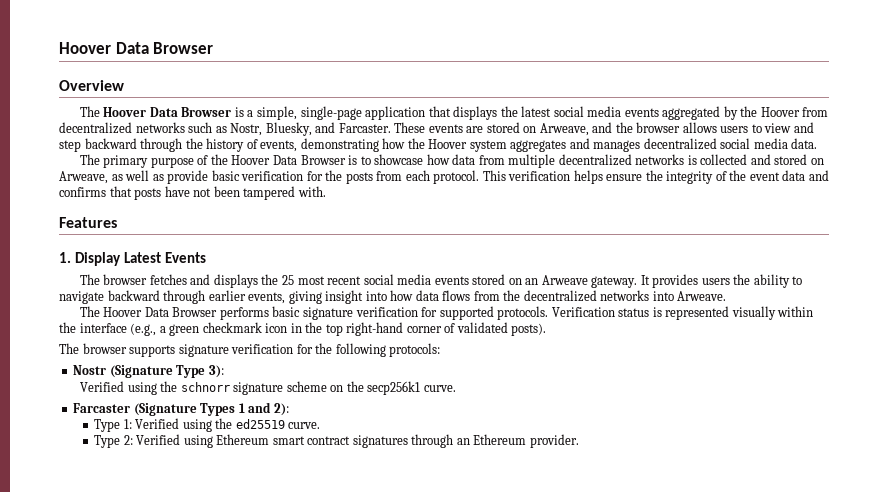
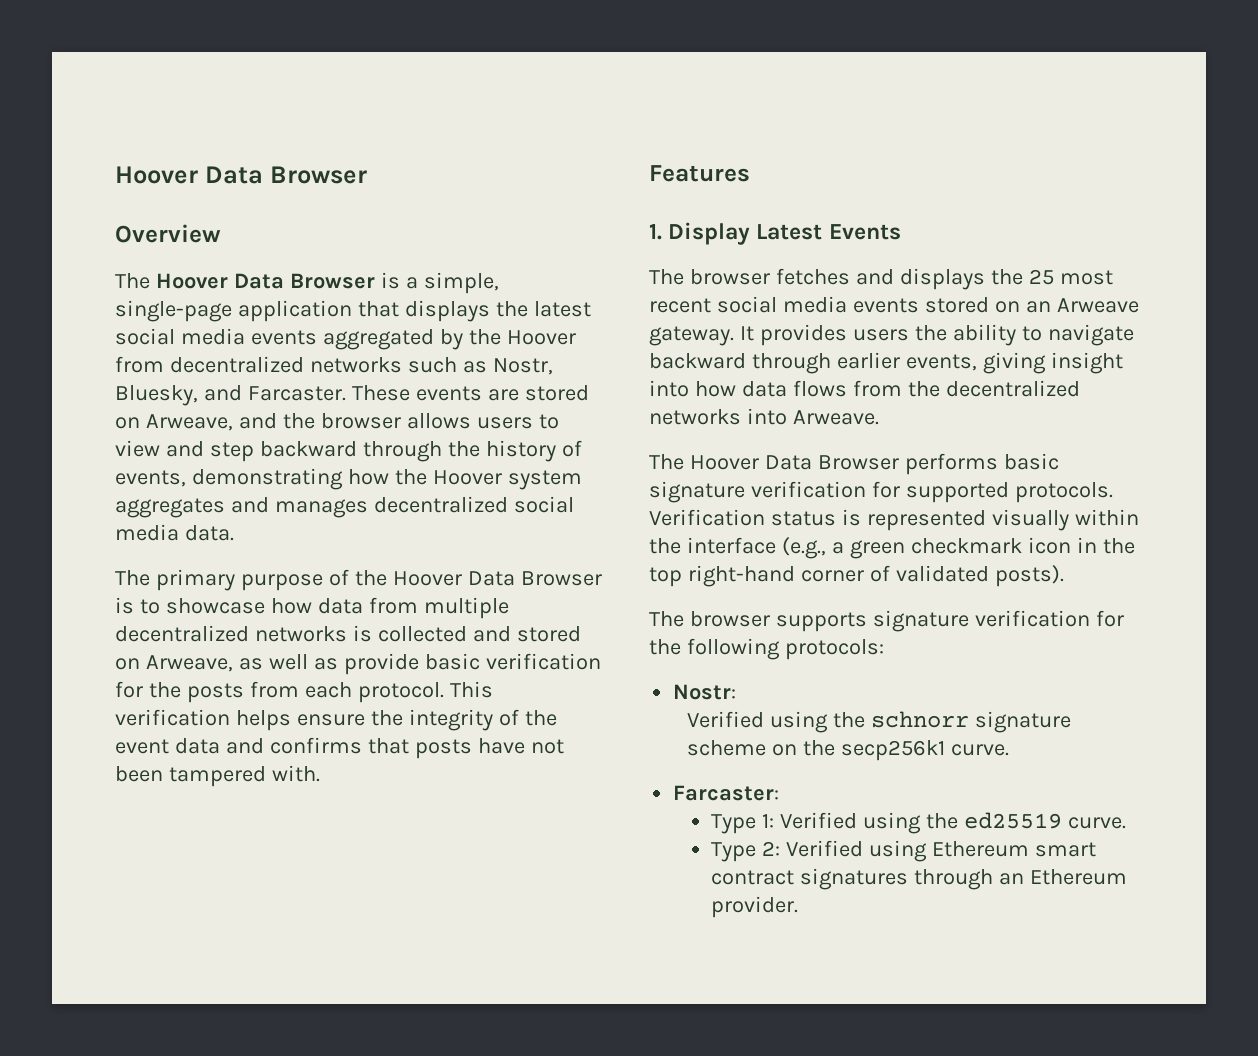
- Nostr (Signature Type 3):
+ Nostr:
- Farcaster (Signature Types 1 and 2):
+ Farcaster:

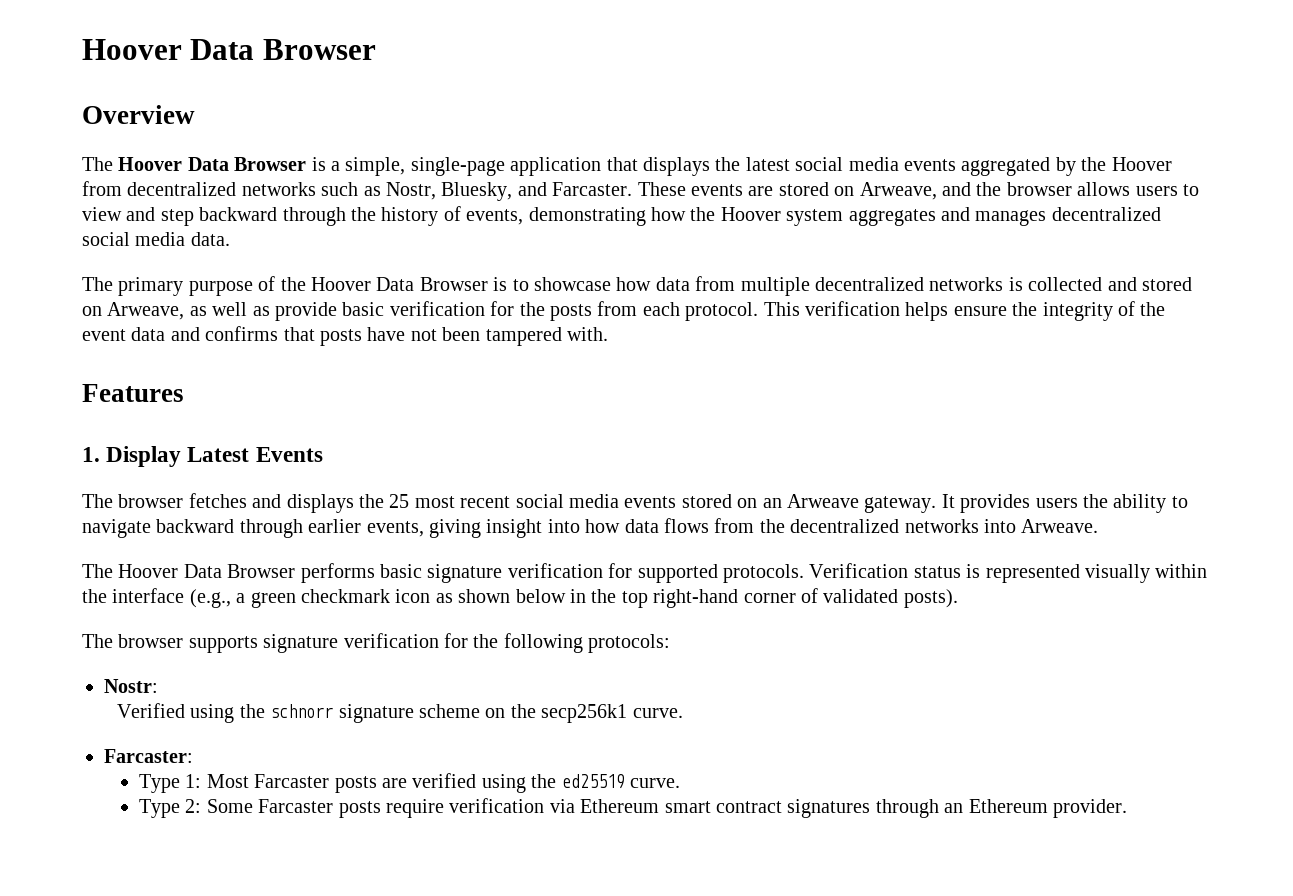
- Verification status is represented visually within the interface (e.g., a green checkmark icon in the top right-hand corner of validated posts).
+ Verification status is represented visually within the interface (e.g., a green checkmark icon as shown below in the top right-hand corner of validated posts).
- Type 1: Verified using the ed25519 curve.
+ Type 1: Most Farcaster posts are verified using the ed25519 curve.
- Type 2: Verified using Ethereum smart contract signatures through an Ethereum provider.
+ Type 2: Some Farcaster posts require verification via Ethereum smart contract signatures through an Ethereum provider.

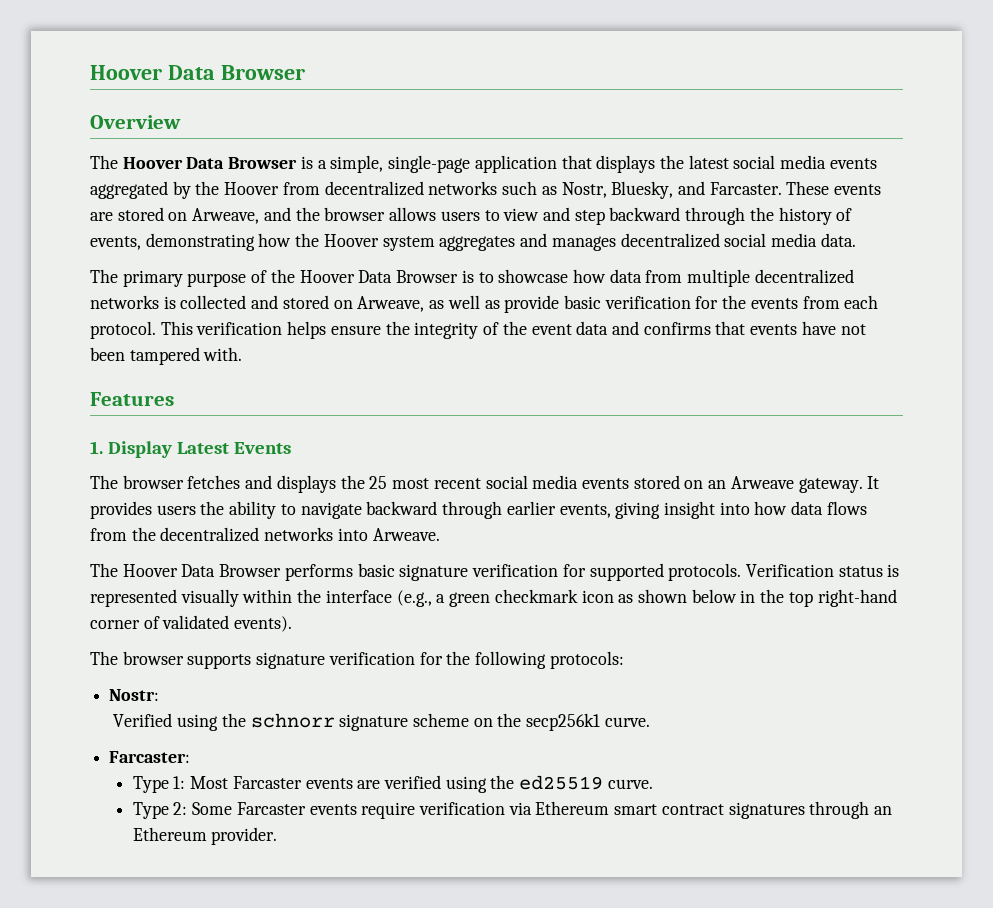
- The primary purpose of the Hoover Data Browser is to showcase how data from multiple decentralized networks is collected and stored on Arweave, as well as provide basic verification for the posts from each protocol.
+ The primary purpose of the Hoover Data Browser is to showcase how data from multiple decentralized networks is collected and stored on Arweave, as well as provide basic verification for the events from each protocol.
- This verification helps ensure the integrity of the event data and confirms that posts have not been tampered with.
+ This verification helps ensure the integrity of the event data and confirms that events have not been tampered with.
- Verification status is represented visually within the interface (e.g., a green checkmark icon as shown below in the top right-hand corner of validated posts).
+ Verification status is represented visually within the interface (e.g., a green checkmark icon as shown below in the top right-hand corner of validated events).
- Type 1: Most Farcaster posts are verified using the ed25519 curve.
+ Type 1: Most Farcaster events are verified using the ed25519 curve.
- Type 2: Some Farcaster posts require verification via Ethereum smart contract signatures through an Ethereum provider.
+ Type 2: Some Farcaster events require verification via Ethereum smart contract signatures through an Ethereum provider.

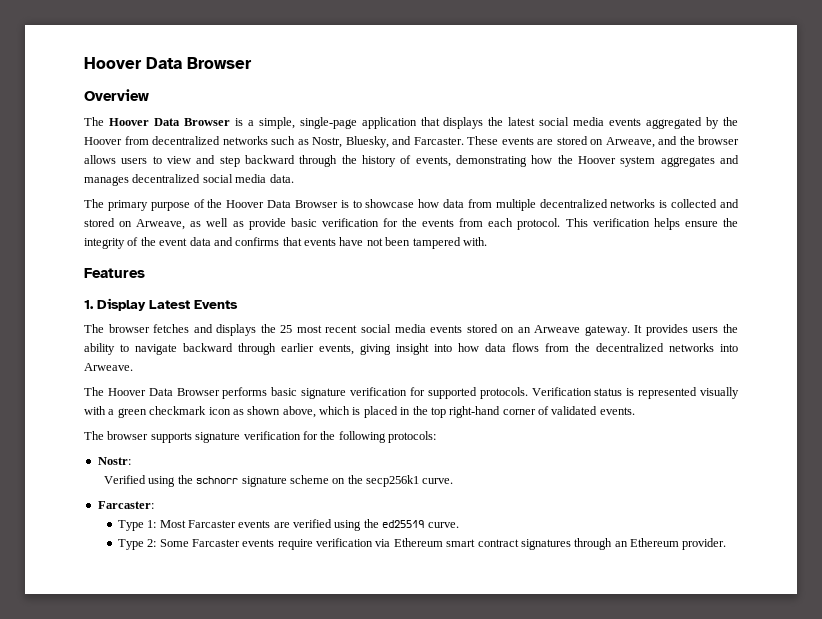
- Verification status is represented visually within the interface (e.g., a green checkmark icon as shown below in the top right-hand corner of validated events).
+ Verification status is represented visually with a green checkmark icon as shown above, which is placed in the top right-hand corner of validated events.

